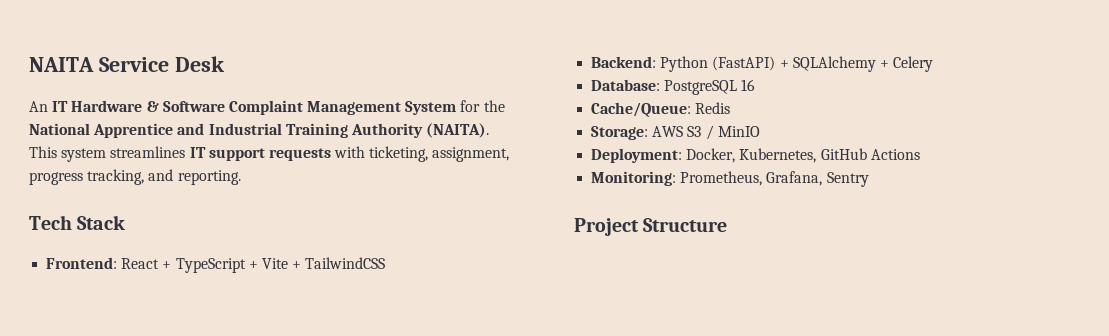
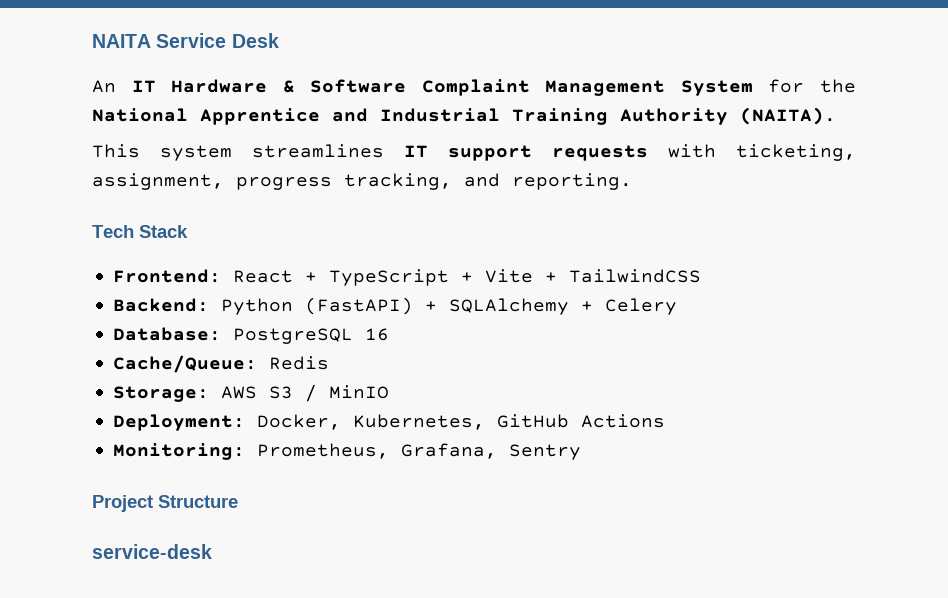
+ service-desk

